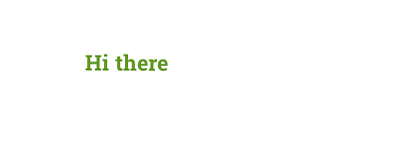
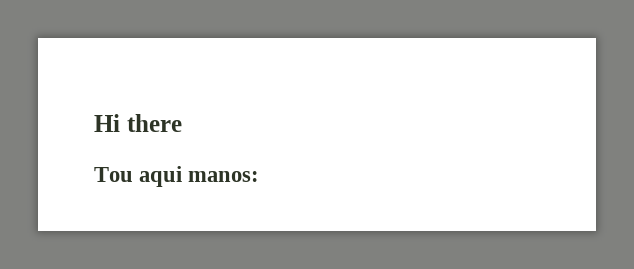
+ Tou aqui manos:

